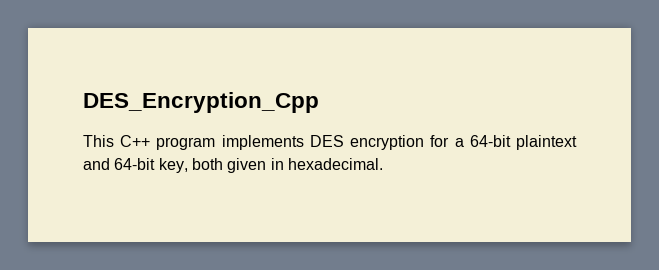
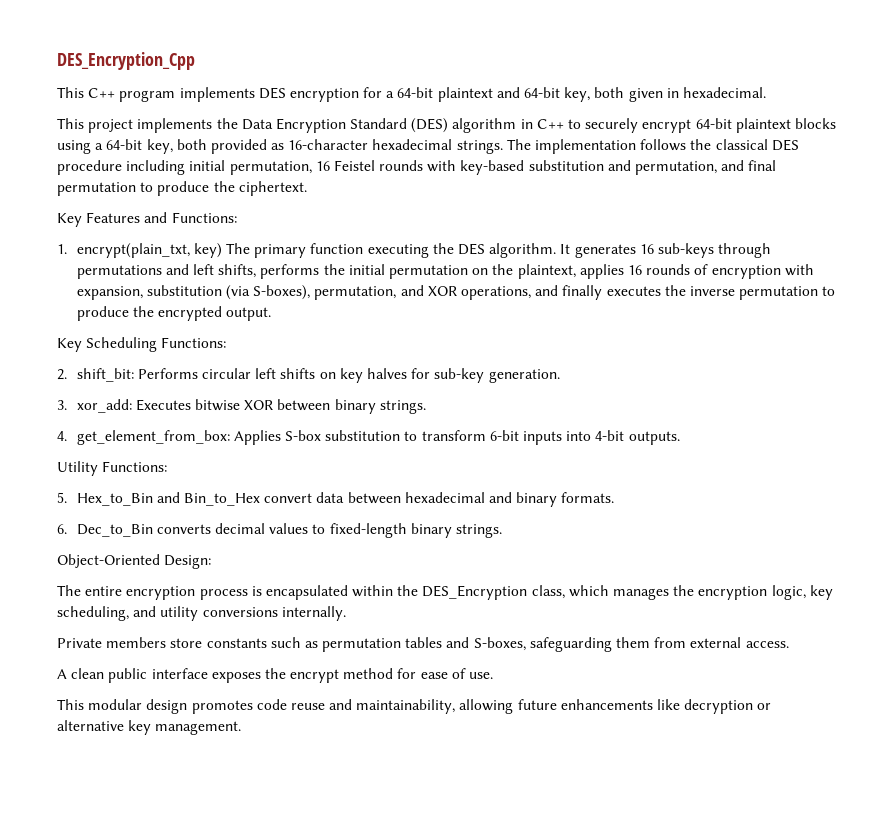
+ This project implements the Data Encryption Standard (DES) algorithm in C++ to securely encrypt 64-bit plaintext blocks using a 64-bit key, both provided as 16-character hexadecimal strings. The implementation follows the classical DES procedure including initial permutation, 16 Feistel rounds with key-based substitution and permutation, and final permutation to produce the ciphertext.
+ Key Features and Functions:
+ 1. encrypt(plain_txt, key) The primary function executing the DES algorithm. It generates 16 sub-keys through permutations and left shifts, performs the initial permutation on the plaintext, applies 16 rounds of encryption with expansion, substitution (via S-boxes), permutation, and XOR operations, and finally executes the inverse permutation to produce the encrypted output.
+ Key Scheduling Functions:
+ 2. shift_bit: Performs circular left shifts on key halves for sub-key generation.
+ 3. xor_add: Executes bitwise XOR between binary strings.
+ 4. get_element_from_box: Applies S-box substitution to transform 6-bit inputs into 4-bit outputs.
+ Utility Functions:
+ 5. Hex_to_Bin and Bin_to_Hex convert data between hexadecimal and binary formats.
+ 6. Dec_to_Bin converts decimal values to fixed-length binary strings.
+ Object-Oriented Design:
+ The entire encryption process is encapsulated within the DES_Encryption class, which manages the encryption logic, key scheduling, and utility conversions internally.
+ Private members store constants such as permutation tables and S-boxes, safeguarding them from external access.
+ A clean public interface exposes the encrypt method for ease of use.
+ This modular design promotes code reuse and maintainability, allowing future enhancements like decryption or alternative key management.

